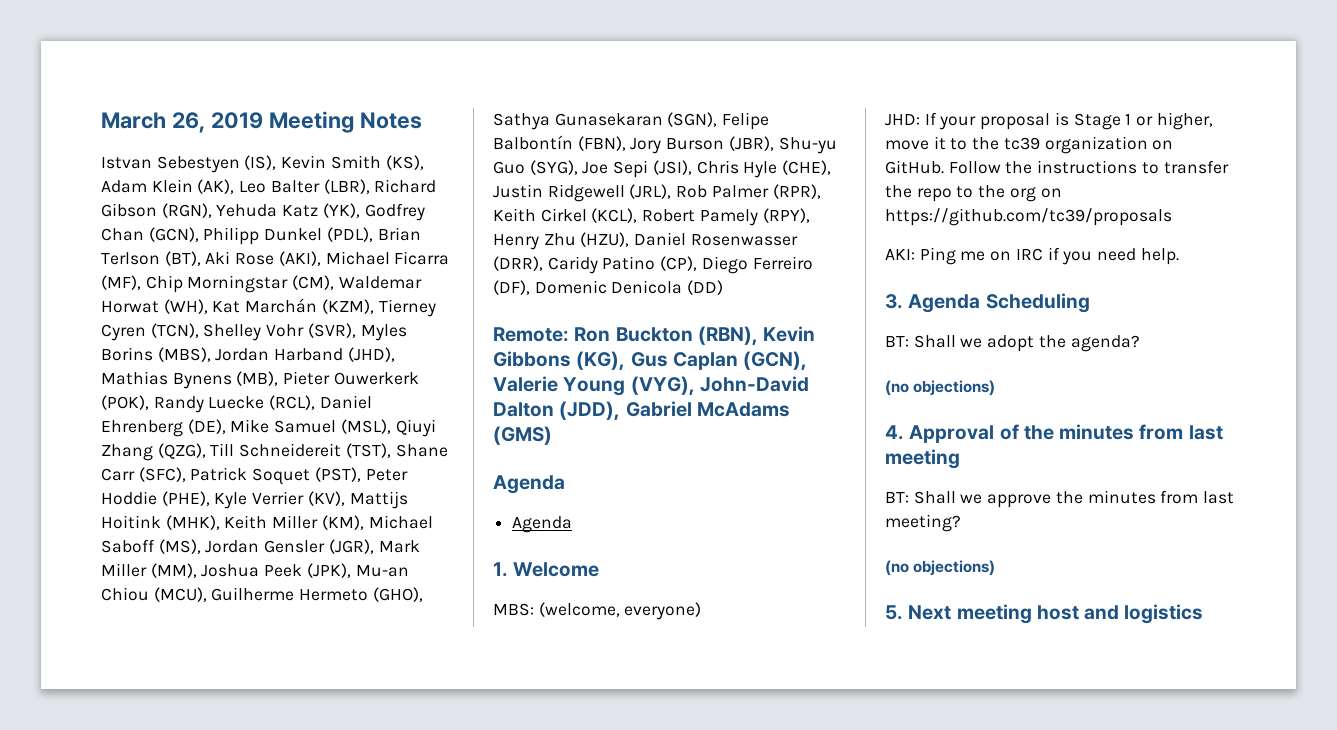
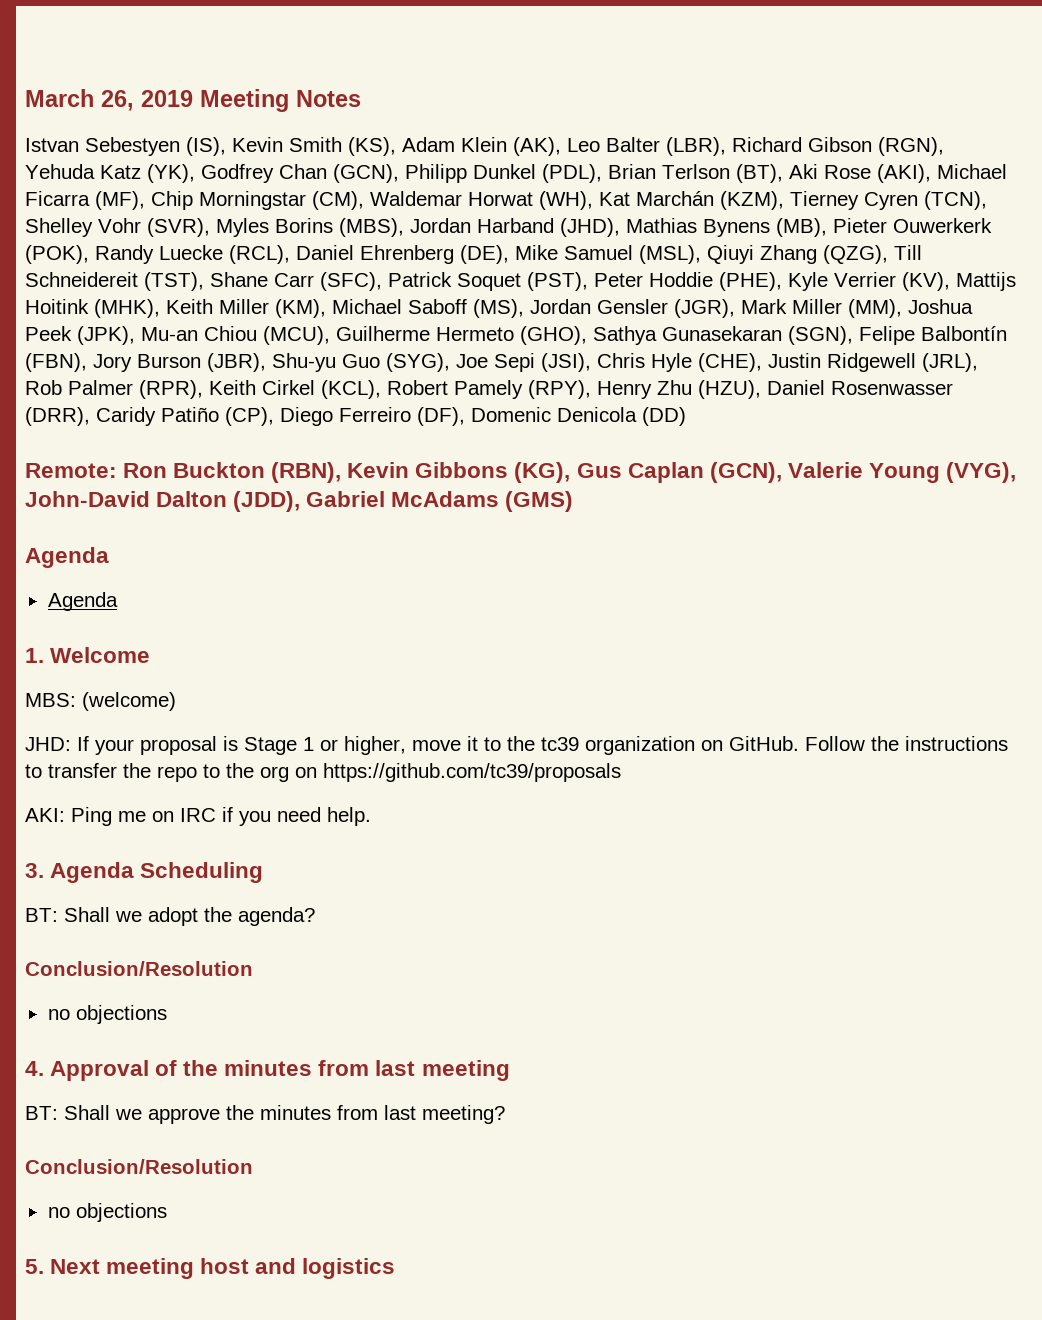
- Istvan Sebestyen (IS), Kevin Smith (KS), Adam Klein (AK), Leo Balter (LBR), Richard Gibson (RGN), Yehuda Katz (YK), Godfrey Chan (GCN), Philipp Dunkel (PDL), Brian Terlson (BT), Aki Rose (AKI), Michael Ficarra (MF), Chip Morningstar (CM), Waldemar Horwat (WH), Kat Marchán (KZM), Tierney Cyren (TCN), Shelley Vohr (SVR), Myles Borins (MBS), Jordan Harband (JHD), Mathias Bynens (MB), Pieter Ouwerkerk (POK), Randy Luecke (RCL), Daniel Ehrenberg (DE), Mike Samuel (MSL), Qiuyi Zhang (QZG), Till Schneidereit (TST), Shane Carr (SFC), Patrick Soquet (PST), Peter Hoddie (PHE), Kyle Verrier (KV), Mattijs Hoitink (MHK), Keith Miller (KM), Michael Saboff (MS), Jordan Gensler (JGR), Mark Miller (MM), Joshua Peek (JPK), Mu-an Chiou (MCU), Guilherme Hermeto (GHO), Sathya Gunasekaran (SGN), Felipe Balbontín (FBN), Jory Burson (JBR), Shu-yu Guo (SYG), Joe Sepi (JSI), Chris Hyle (CHE), Justin Ridgewell (JRL), Rob Palmer (RPR), Keith Cirkel (KCL), Robert Pamely (RPY), Henry Zhu (HZU), Daniel Rosenwasser (DRR), Caridy Patino (CP), Diego Ferreiro (DF), Domenic Denicola (DD)
+ Istvan Sebestyen (IS), Kevin Smith (KS), Adam Klein (AK), Leo Balter (LBR), Richard Gibson (RGN), Yehuda Katz (YK), Godfrey Chan (GCN), Philipp Dunkel (PDL), Brian Terlson (BT), Aki Rose (AKI), Michael Ficarra (MF), Chip Morningstar (CM), Waldemar Horwat (WH), Kat Marchán (KZM), Tierney Cyren (TCN), Shelley Vohr (SVR), Myles Borins (MBS), Jordan Harband (JHD), Mathias Bynens (MB), Pieter Ouwerkerk (POK), Randy Luecke (RCL), Daniel Ehrenberg (DE), Mike Samuel (MSL), Qiuyi Zhang (QZG), Till Schneidereit (TST), Shane Carr (SFC), Patrick Soquet (PST), Peter Hoddie (PHE), Kyle Verrier (KV), Mattijs Hoitink (MHK), Keith Miller (KM), Michael Saboff (MS), Jordan Gensler (JGR), Mark Miller (MM), Joshua Peek (JPK), Mu-an Chiou (MCU), Guilherme Hermeto (GHO), Sathya Gunasekaran (SGN), Felipe Balbontín (FBN), Jory Burson (JBR), Shu-yu Guo (SYG), Joe Sepi (JSI), Chris Hyle (CHE), Justin Ridgewell (JRL), Rob Palmer (RPR), Keith Cirkel (KCL), Robert Pamely (RPY), Henry Zhu (HZU), Daniel Rosenwasser (DRR), Caridy Patiño (CP), Diego Ferreiro (DF), Domenic Denicola (DD)
- MBS: (welcome, everyone)
+ MBS: (welcome)
  BT: Shall we adopt the agenda?
- (no objections)
+ Conclusion/Resolution
+ no objections
  BT: Shall we approve the minutes from last meeting?
- (no objections)
+ Conclusion/Resolution
+ no objections

